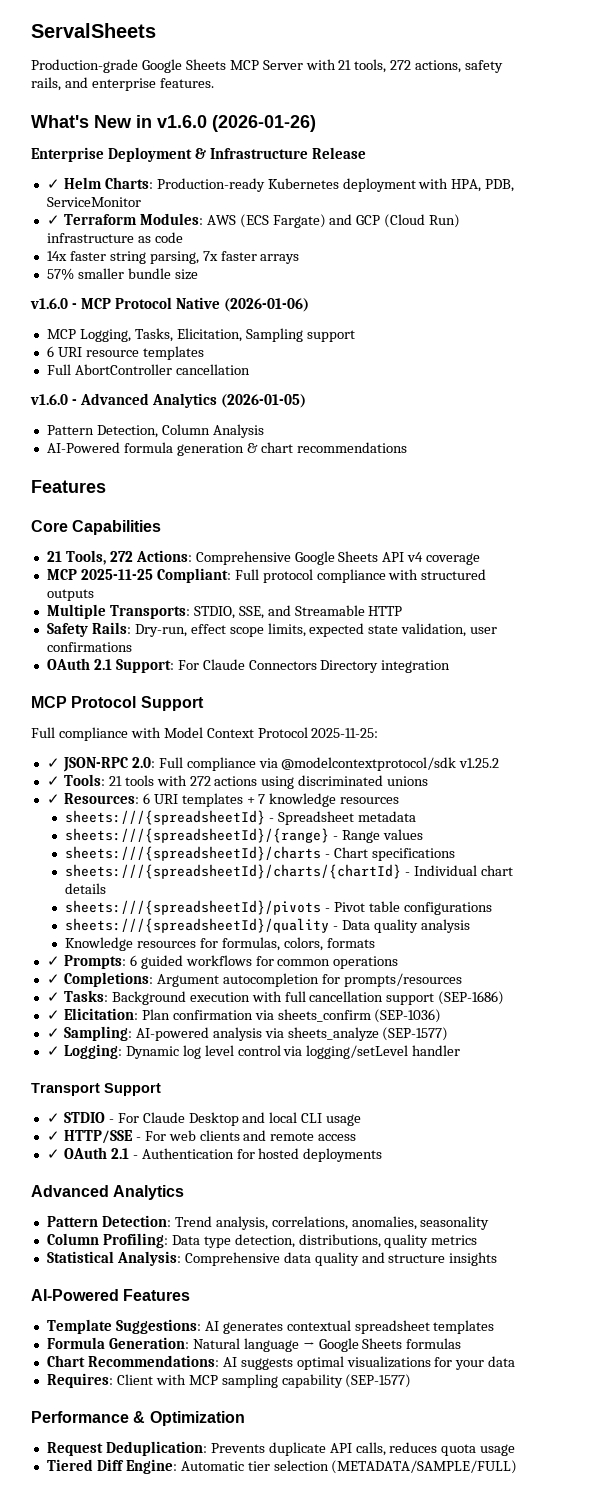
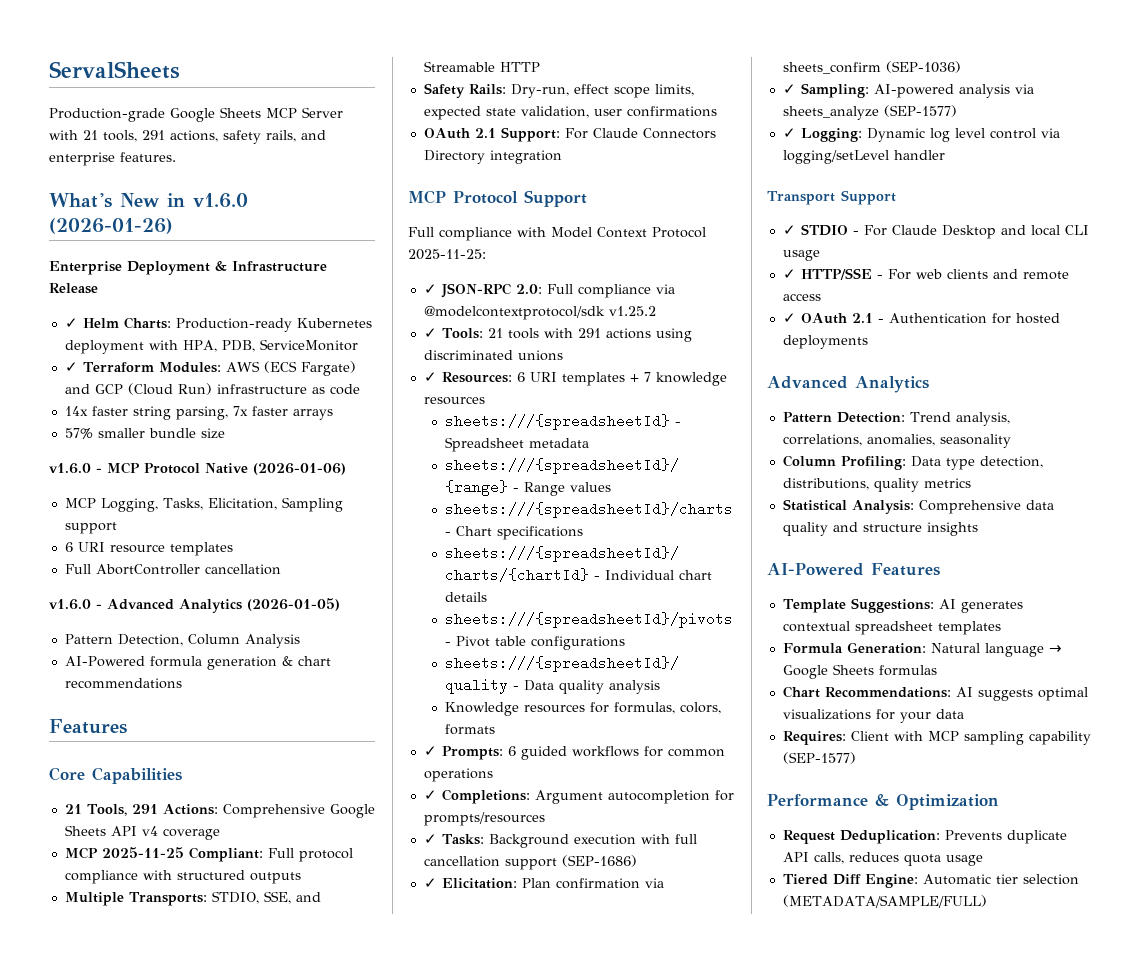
- Production-grade Google Sheets MCP Server with 21 tools, 272 actions, safety rails, and enterprise features.
+ Production-grade Google Sheets MCP Server with 21 tools, 291 actions, safety rails, and enterprise features.
- 21 Tools, 272 Actions: Comprehensive Google Sheets API v4 coverage
+ 21 Tools, 291 Actions: Comprehensive Google Sheets API v4 coverage
- ✓ Tools: 21 tools with 272 actions using discriminated unions
+ ✓ Tools: 21 tools with 291 actions using discriminated unions

